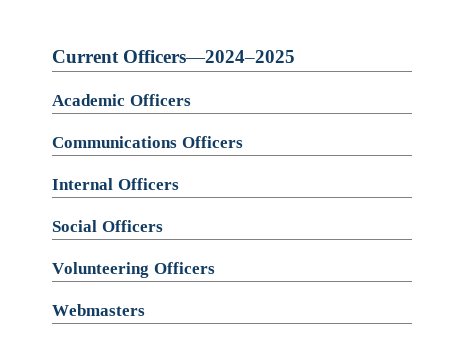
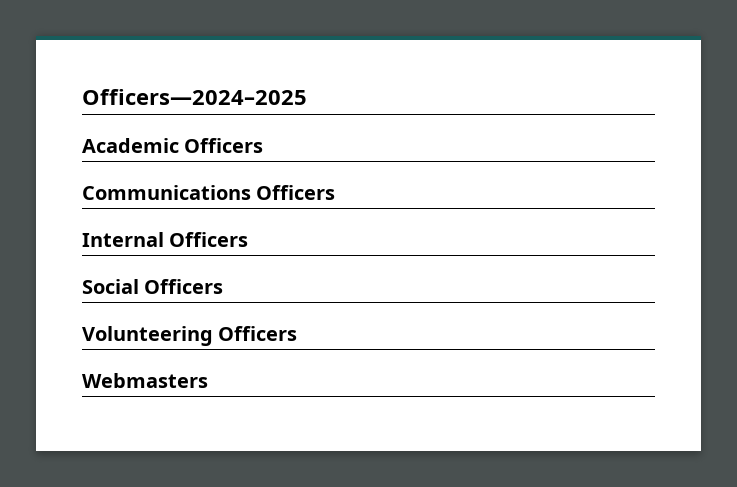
- Current Officers—2024–2025
+ Officers—2024–2025

